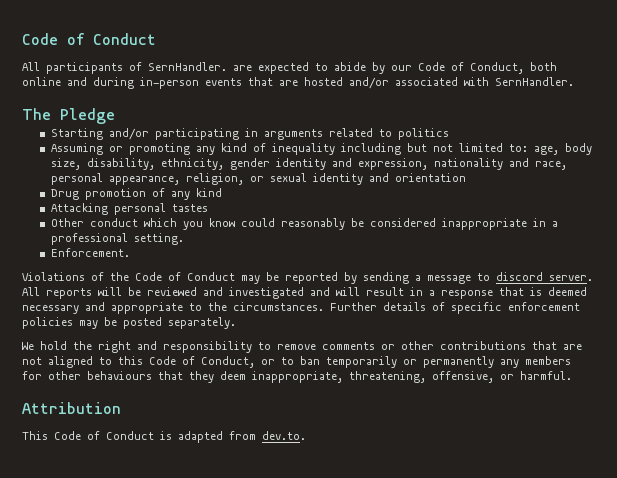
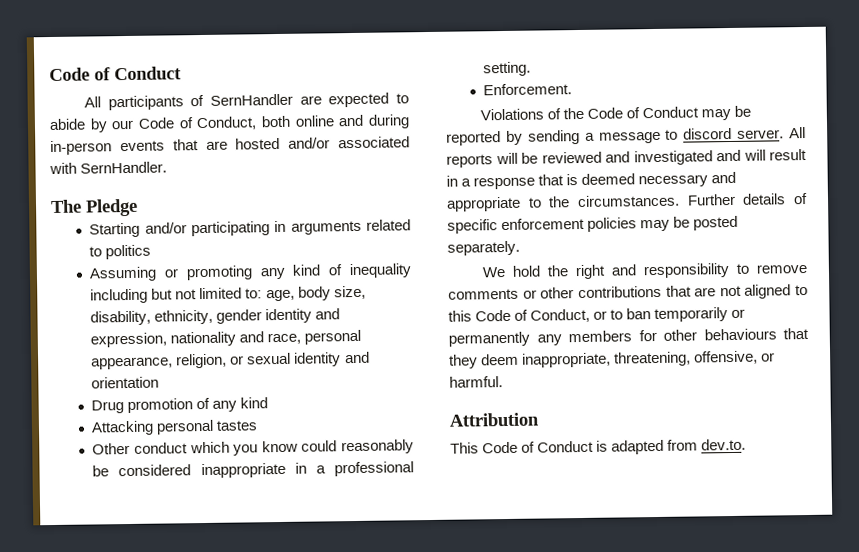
- All participants of SernHandler. are expected to abide by our Code of Conduct, both online and during in-person events that are hosted and/or associated with SernHandler.
+ All participants of SernHandler are expected to abide by our Code of Conduct, both online and during in-person events that are hosted and/or associated with SernHandler.

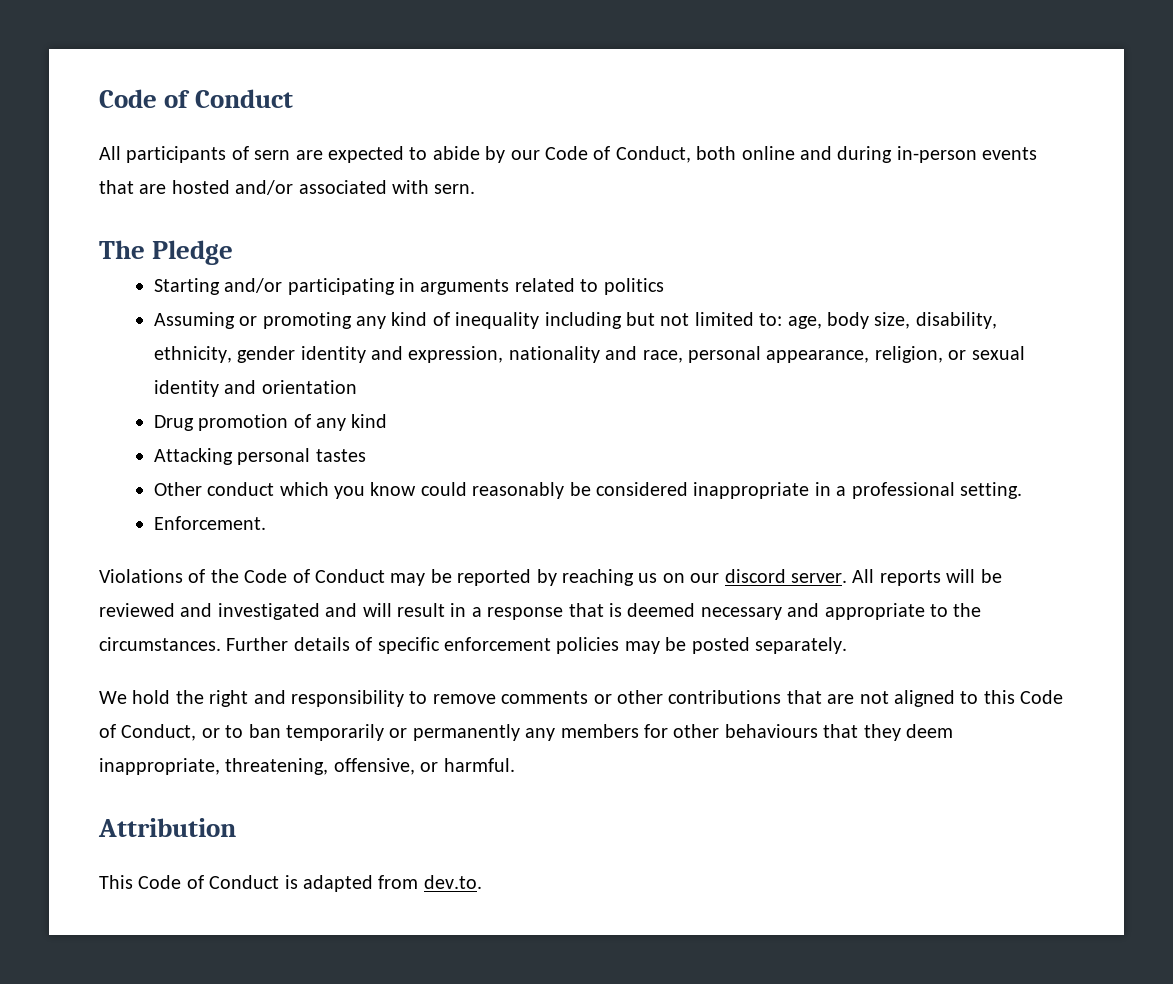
- All participants of SernHandler are expected to abide by our Code of Conduct, both online and during in-person events that are hosted and/or associated with SernHandler.
+ All participants of sern are expected to abide by our Code of Conduct, both online and during in-person events that are hosted and/or associated with sern.
- Violations of the Code of Conduct may be reported by sending a message to discord server.
+ Violations of the Code of Conduct may be reported by reaching us on our discord server.

